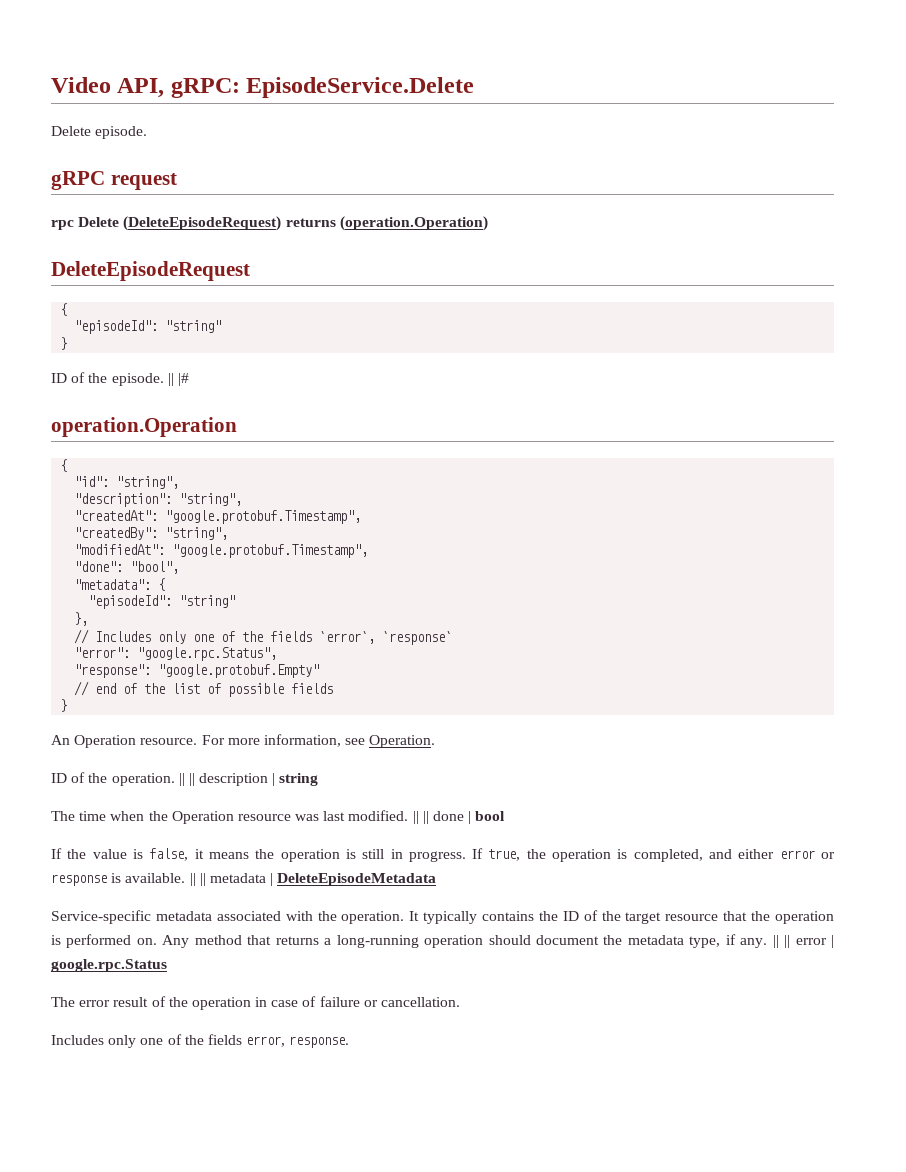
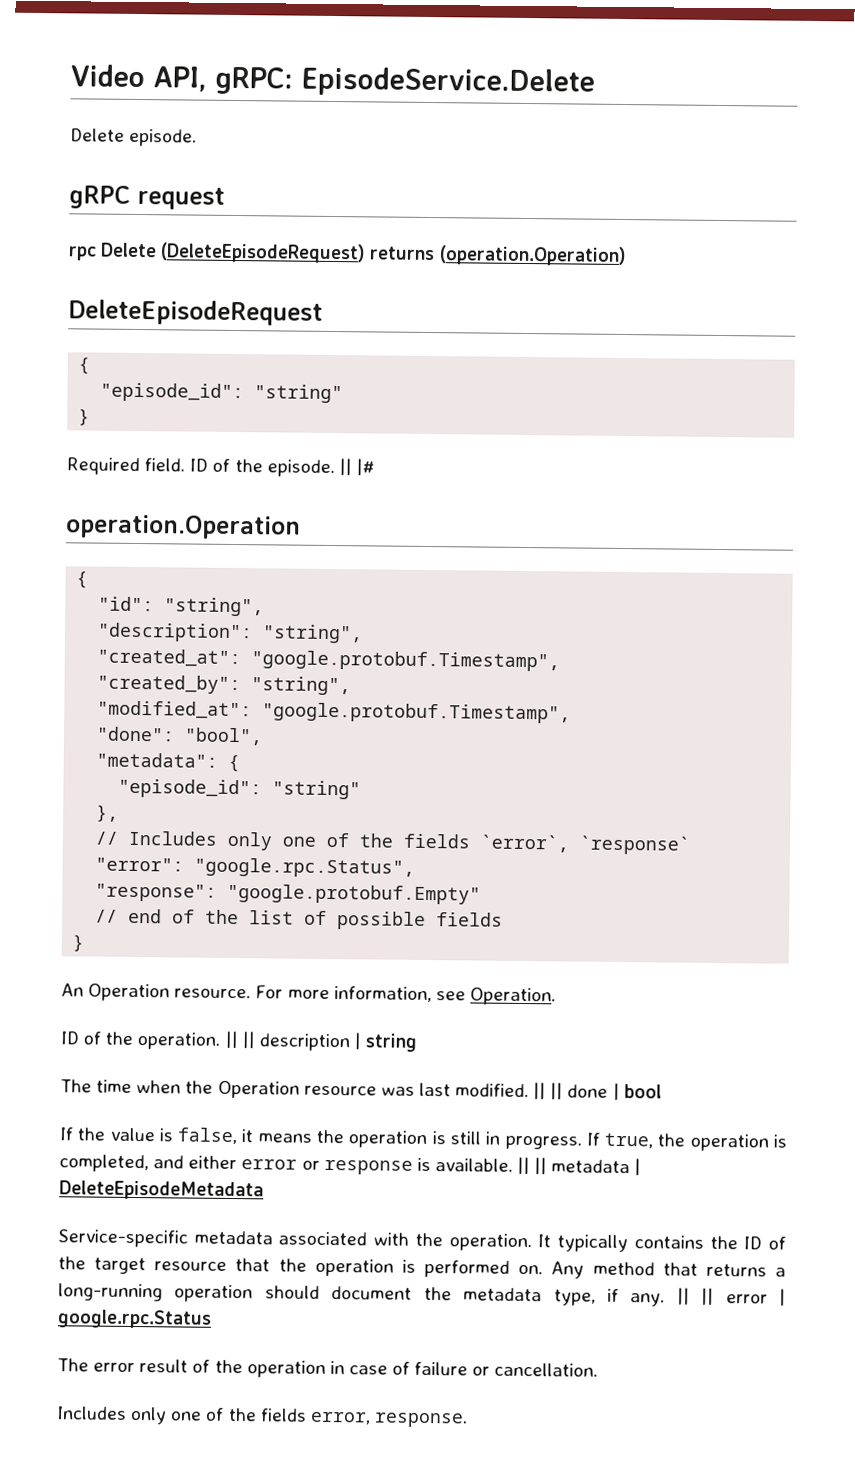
  DeleteEpisodeRequest
  {
- "episodeId": "string"
+ "episode_id": "string"
+ Required field.
- "createdAt": "google.protobuf.Timestamp",
- "createdBy": "string",
- "modifiedAt": "google.protobuf.Timestamp",
+ "created_at": "google.protobuf.Timestamp",
+ "created_by": "string",
+ "modified_at": "google.protobuf.Timestamp",
  "metadata": {
- "episodeId": "string"
+ "episode_id": "string"

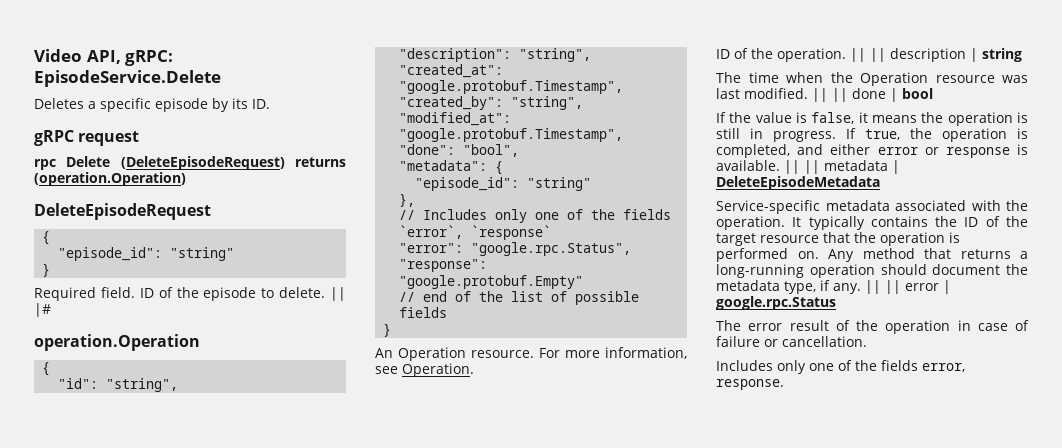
- Delete episode.
+ Deletes a specific episode by its ID.
- ID of the episode.
+ ID of the episode to delete.

